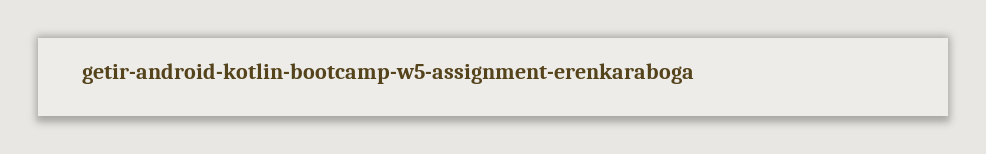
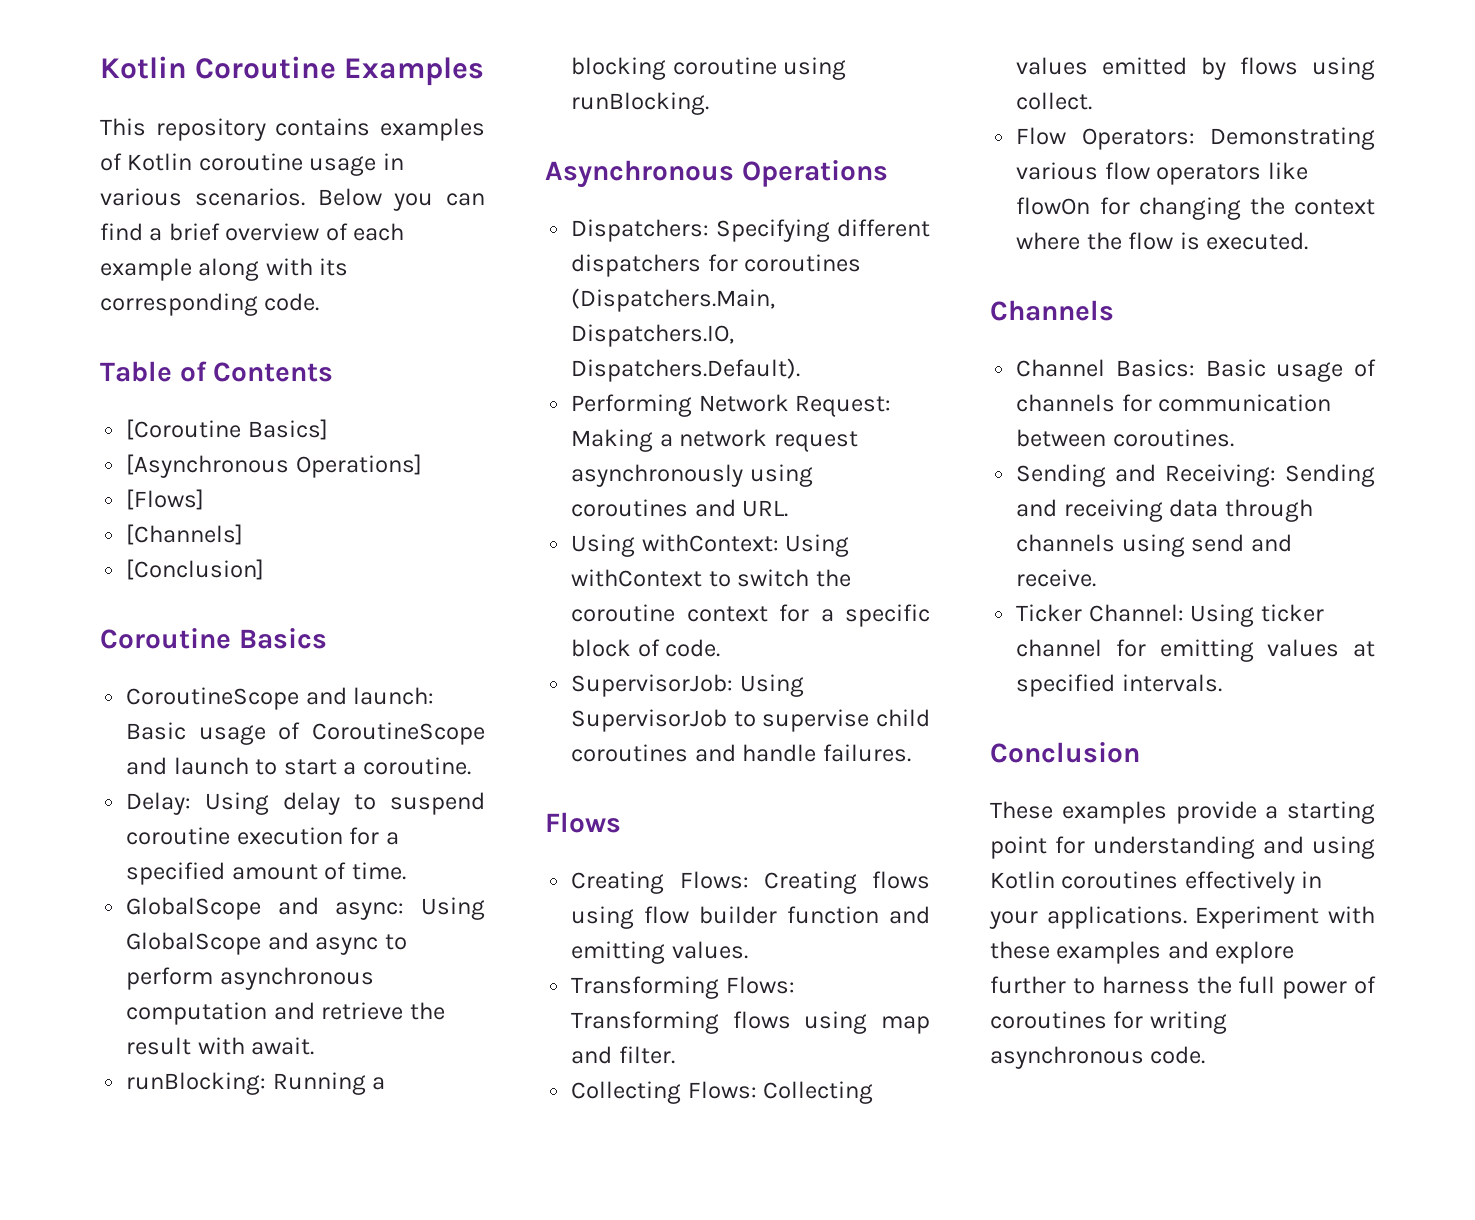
- getir-android-kotlin-bootcamp-w5-assignment-erenkaraboga
+ Kotlin Coroutine Examples
+ This repository contains examples of Kotlin coroutine usage in various scenarios. Below you can find a brief overview of each example along with its corresponding code.
+ Table of Contents
+ [Coroutine Basics]
+ [Asynchronous Operations]
+ [Flows]
+ [Channels]
+ [Conclusion]
+ Coroutine Basics
+ CoroutineScope and launch: Basic usage of CoroutineScope and launch to start a coroutine.
+ Delay: Using delay to suspend coroutine execution for a specified amount of time.
+ GlobalScope and async: Using GlobalScope and async to perform asynchronous computation and retrieve the result with await.
+ runBlocking: Running a blocking coroutine using runBlocking.
+ Asynchronous Operations
+ Dispatchers: Specifying different dispatchers for coroutines (Dispatchers.Main, Dispatchers.IO, Dispatchers.Default).
+ Performing Network Request: Making a network request asynchronously using coroutines and URL.
+ Using withContext: Using withContext to switch the coroutine context for a specific block of code.
+ SupervisorJob: Using SupervisorJob to supervise child coroutines and handle failures.
+ Flows
+ Creating Flows: Creating flows using flow builder function and emitting values.
+ Transforming Flows: Transforming flows using map and filter.
+ Collecting Flows: Collecting values emitted by flows using collect.
+ Flow Operators: Demonstrating various flow operators like flowOn for changing the context where the flow is executed.
+ Channels
+ Channel Basics: Basic usage of channels for communication between coroutines.
+ Sending and Receiving: Sending and receiving data through channels using send and receive.
+ Ticker Channel: Using ticker channel for emitting values at specified intervals.
+ Conclusion
+ These examples provide a starting point for understanding and using Kotlin coroutines effectively in your applications. Experiment with these examples and explore further to harness the full power of coroutines for writing asynchronous code.

